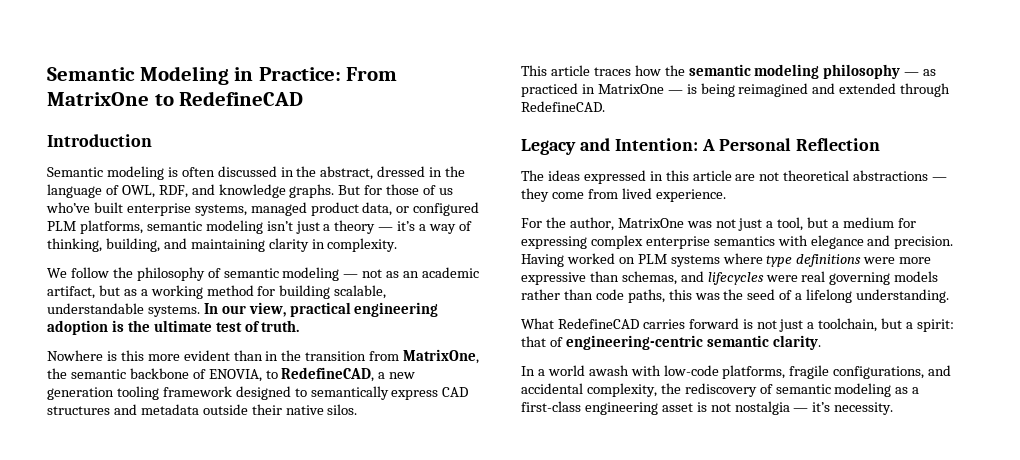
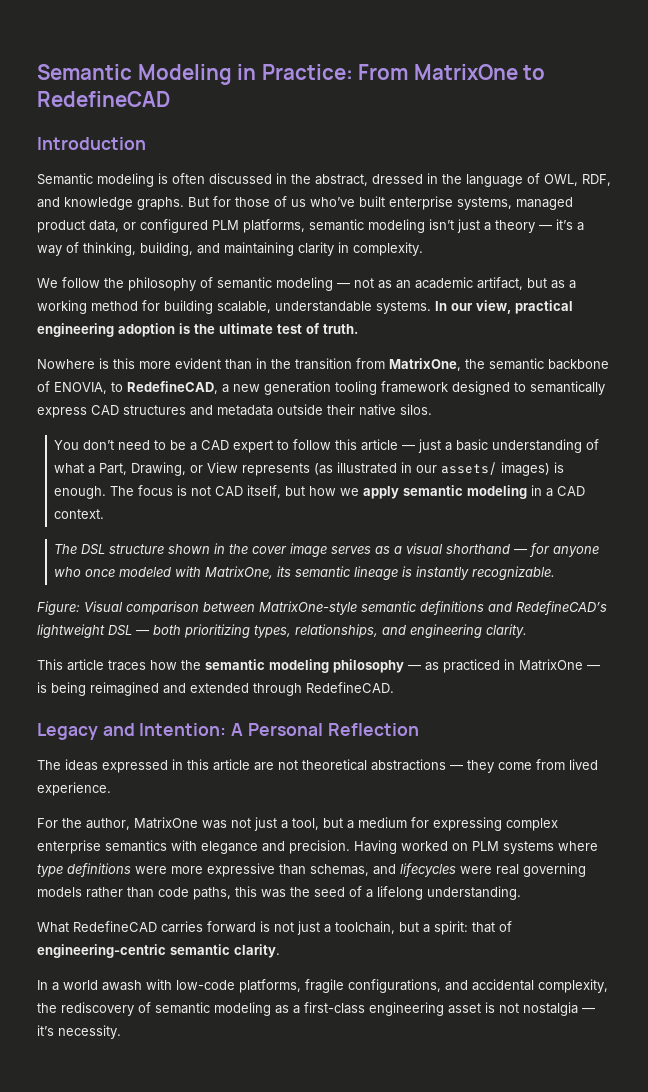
+ You don’t need to be a CAD expert to follow this article — just a basic understanding of what a Part, Drawing, or View represents (as illustrated in our assets/ images) is enough. The focus is not CAD itself, but how we apply semantic modeling in a CAD context.
+ The DSL structure shown in the cover image serves as a visual shorthand — for anyone who once modeled with MatrixOne, its semantic lineage is instantly recognizable.
+ Figure: Visual comparison between MatrixOne-style semantic definitions and RedefineCAD’s lightweight DSL — both prioritizing types, relationships, and engineering clarity.

